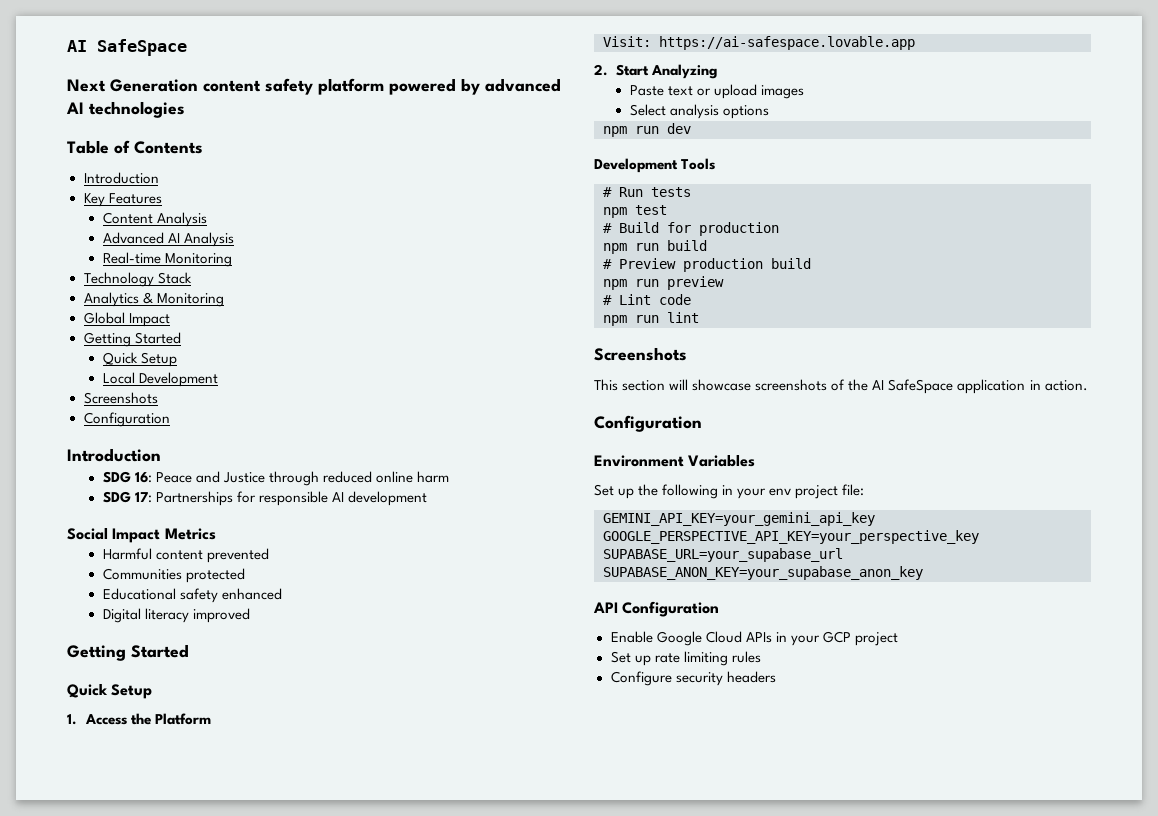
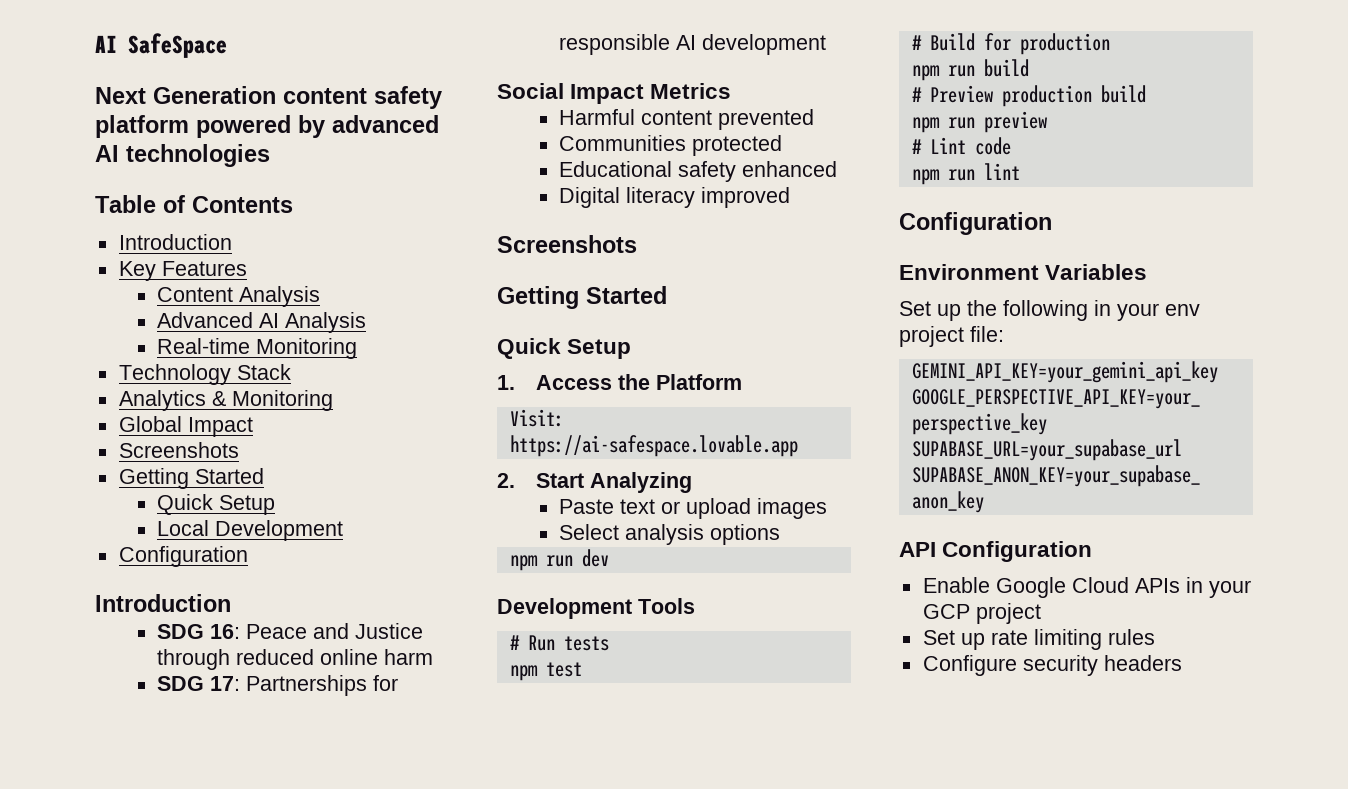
  Global Impact
+ Screenshots
  Local Development
- Screenshots
  Digital literacy improved
+ Screenshots
  npm run lint
- Screenshots
- This section will showcase screenshots of the AI SafeSpace application in action.

